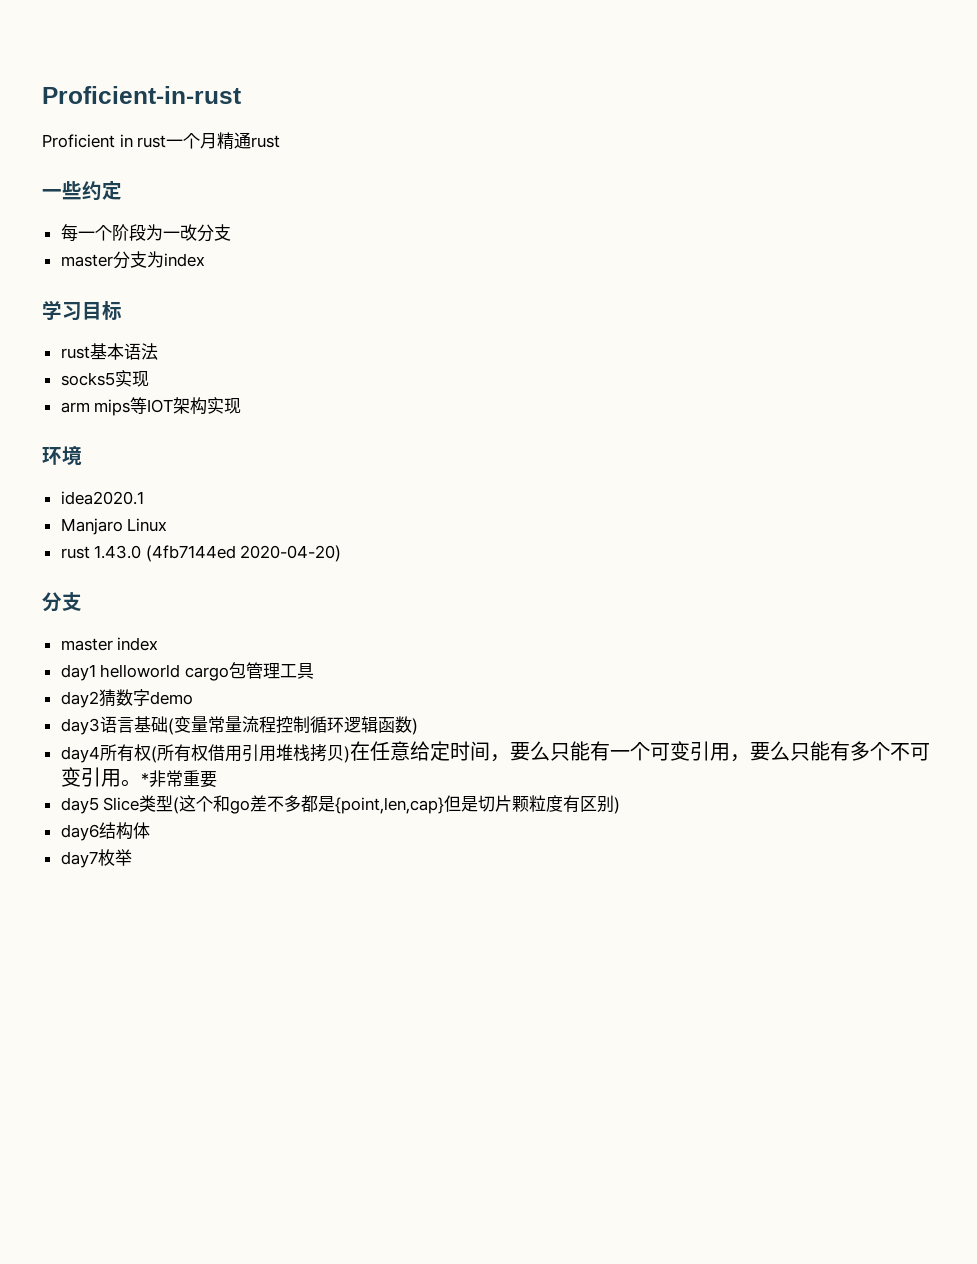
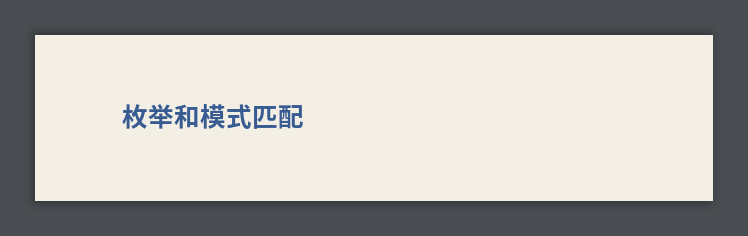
- Proficient-in-rust
- Proficient in rust一个月精通rust
- 一些约定
- 每一个阶段为一改分支
- master分支为index
- 学习目标
- rust基本语法
- socks5实现
- arm mips等IOT架构实现
- 环境
- idea2020.1
- Manjaro Linux
- rust 1.43.0 (4fb7144ed 2020-04-20)
- 分支
- master index
- day1 helloworld cargo包管理工具
- day2猜数字demo
- day3语言基础(变量常量流程控制循环逻辑函数)
- day4所有权(所有权借用引用堆栈拷贝)在任意给定时间，要么只能有一个可变引用，要么只能有多个不可变引用。*非常重要
- day5 Slice类型(这个和go差不多都是{point,len,cap}但是切片颗粒度有区别)
- day6结构体
- day7枚举
+ 枚举和模式匹配

